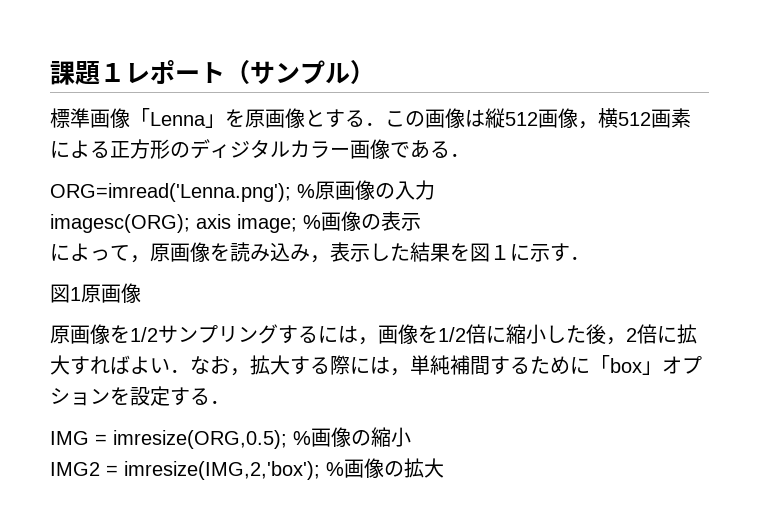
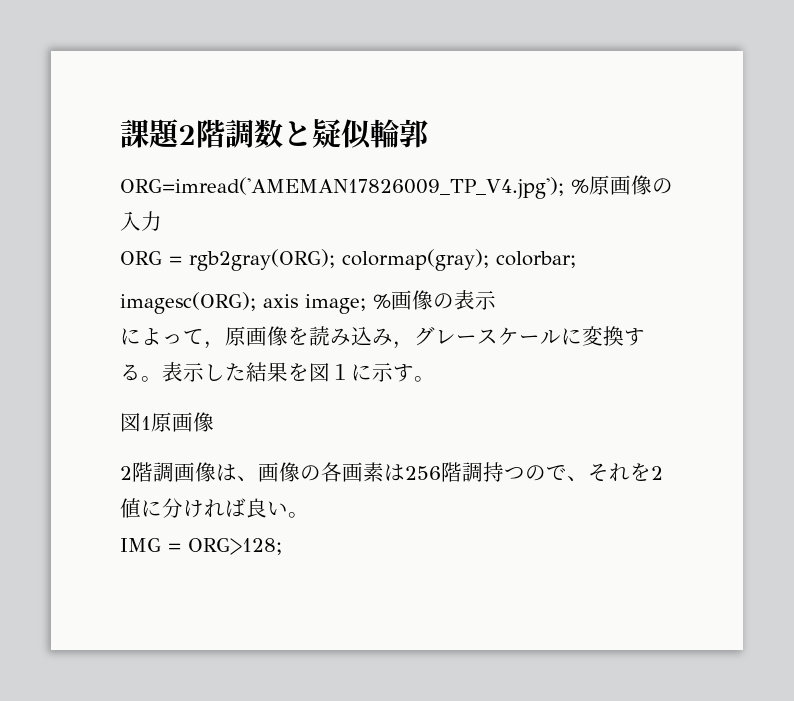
- 課題１レポート（サンプル）
- 標準画像「Lenna」を原画像とする．この画像は縦512画像，横512画素による正方形のディジタルカラー画像である．
- ORG=imread('Lenna.png'); %原画像の入力
+ 課題2階調数と疑似輪郭
+ ORG=imread('AMEMAN17826009_TP_V4.jpg'); %原画像の入力
+ ORG = rgb2gray(ORG); colormap(gray); colorbar;
- によって，原画像を読み込み，表示した結果を図１に示す．
+ によって，原画像を読み込み，グレースケールに変換する。表示した結果を図１に示す。
- 原画像を1/2サンプリングするには，画像を1/2倍に縮小した後，2倍に拡大すればよい．なお，拡大する際には，単純補間するために「box」オプションを設定する．
- IMG = imresize(ORG,0.5); %画像の縮小
- IMG2 = imresize(IMG,2,'box'); %画像の拡大
+ 2階調画像は、画像の各画素は256階調持つので、それを2値に分ければ良い。
+ IMG = ORG>128;

